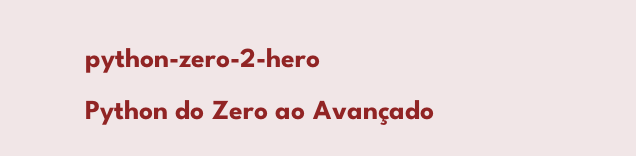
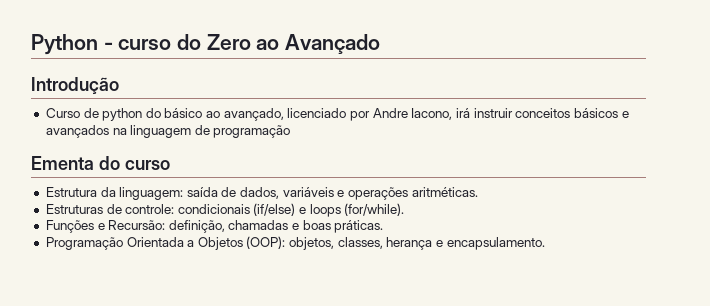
- python-zero-2-hero
- Python do Zero ao Avançado
+ Python - curso do Zero ao Avançado
+ Introdução
+ Curso de python do básico ao avançado, licenciado por Andre Iacono, irá instruir conceitos básicos e avançados na linguagem de programação
+ Ementa do curso
+ Estrutura da linguagem: saída de dados, variáveis e operações aritméticas.
+ Estruturas de controle: condicionais (if/else) e loops (for/while).
+ Funções e Recursão: definição, chamadas e boas práticas.
+ Programação Orientada a Objetos (OOP): objetos, classes, herança e encapsulamento.

